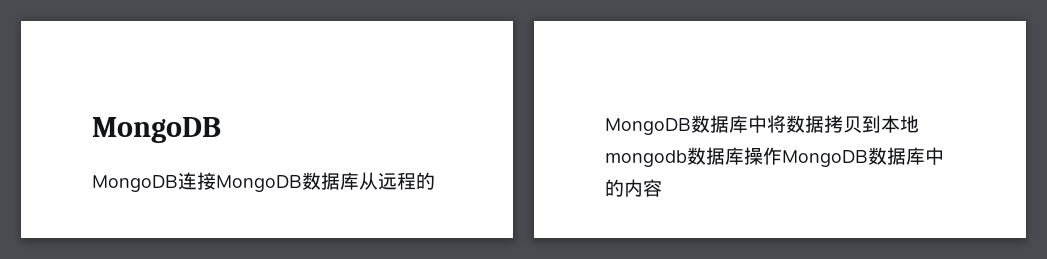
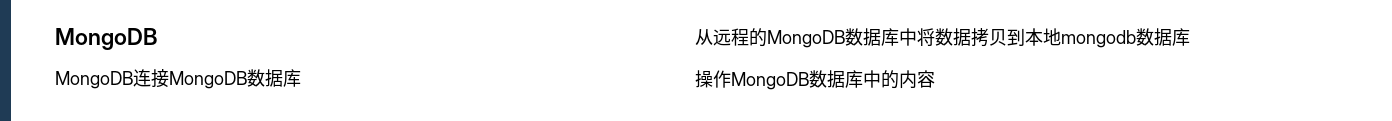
- MongoDB连接MongoDB数据库从远程的MongoDB数据库中将数据拷贝到本地mongodb数据库操作MongoDB数据库中的内容
+ MongoDB连接MongoDB数据库
+ 从远程的MongoDB数据库中将数据拷贝到本地mongodb数据库
+ 操作MongoDB数据库中的内容

